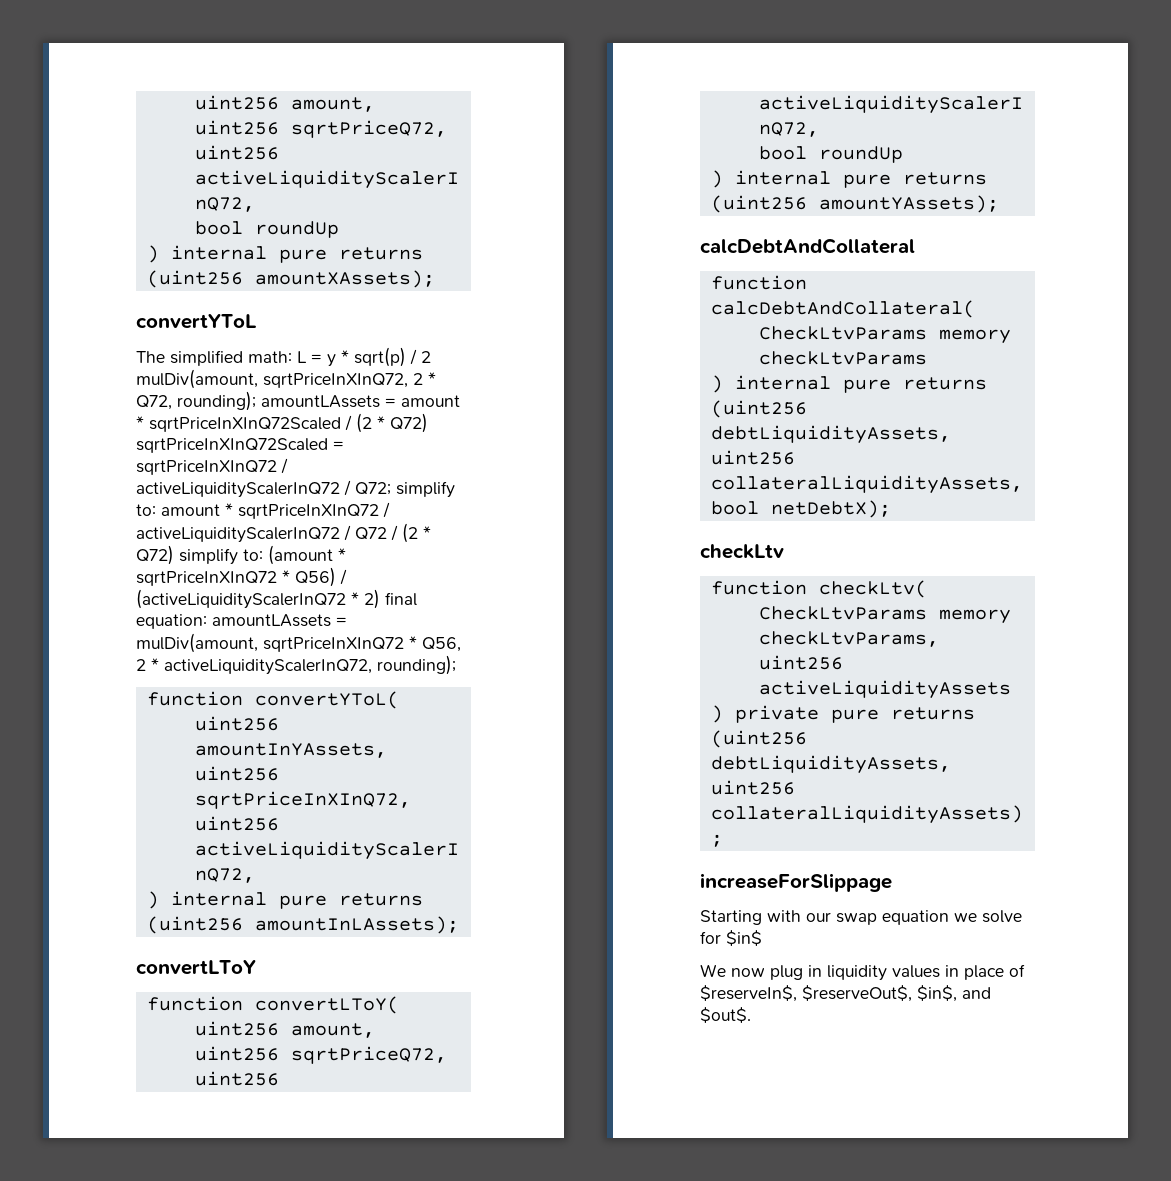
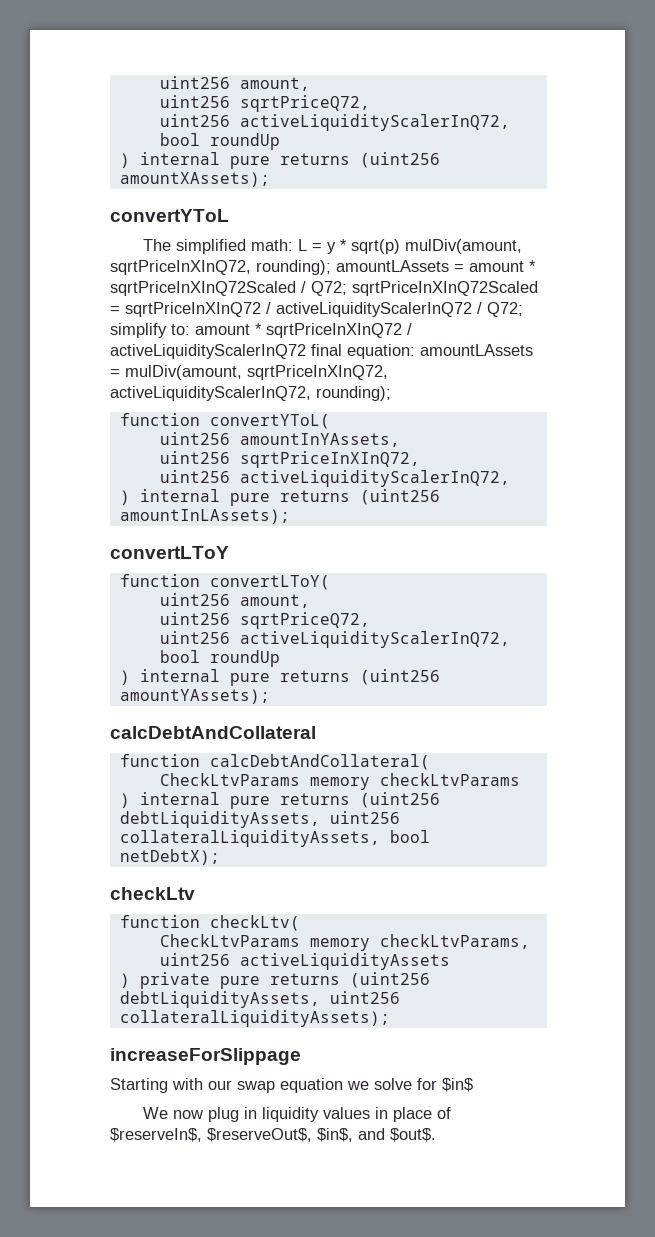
- The simplified math: L = y * sqrt(p) / 2 mulDiv(amount, sqrtPriceInXInQ72, 2 * Q72, rounding); amountLAssets = amount * sqrtPriceInXInQ72Scaled / (2 * Q72) sqrtPriceInXInQ72Scaled = sqrtPriceInXInQ72 / activeLiquidityScalerInQ72 / Q72; simplify to: amount * sqrtPriceInXInQ72 / activeLiquidityScalerInQ72 / Q72 / (2 * Q72) simplify to: (amount * sqrtPriceInXInQ72 * Q56) / (activeLiquidityScalerInQ72 * 2) final equation: amountLAssets = mulDiv(amount, sqrtPriceInXInQ72 * Q56, 2 * activeLiquidityScalerInQ72, rounding);
+ The simplified math: L = y * sqrt(p) mulDiv(amount, sqrtPriceInXInQ72, rounding); amountLAssets = amount * sqrtPriceInXInQ72Scaled / Q72; sqrtPriceInXInQ72Scaled = sqrtPriceInXInQ72 / activeLiquidityScalerInQ72 / Q72; simplify to: amount * sqrtPriceInXInQ72 / activeLiquidityScalerInQ72 final equation: amountLAssets = mulDiv(amount, sqrtPriceInXInQ72, activeLiquidityScalerInQ72, rounding);

